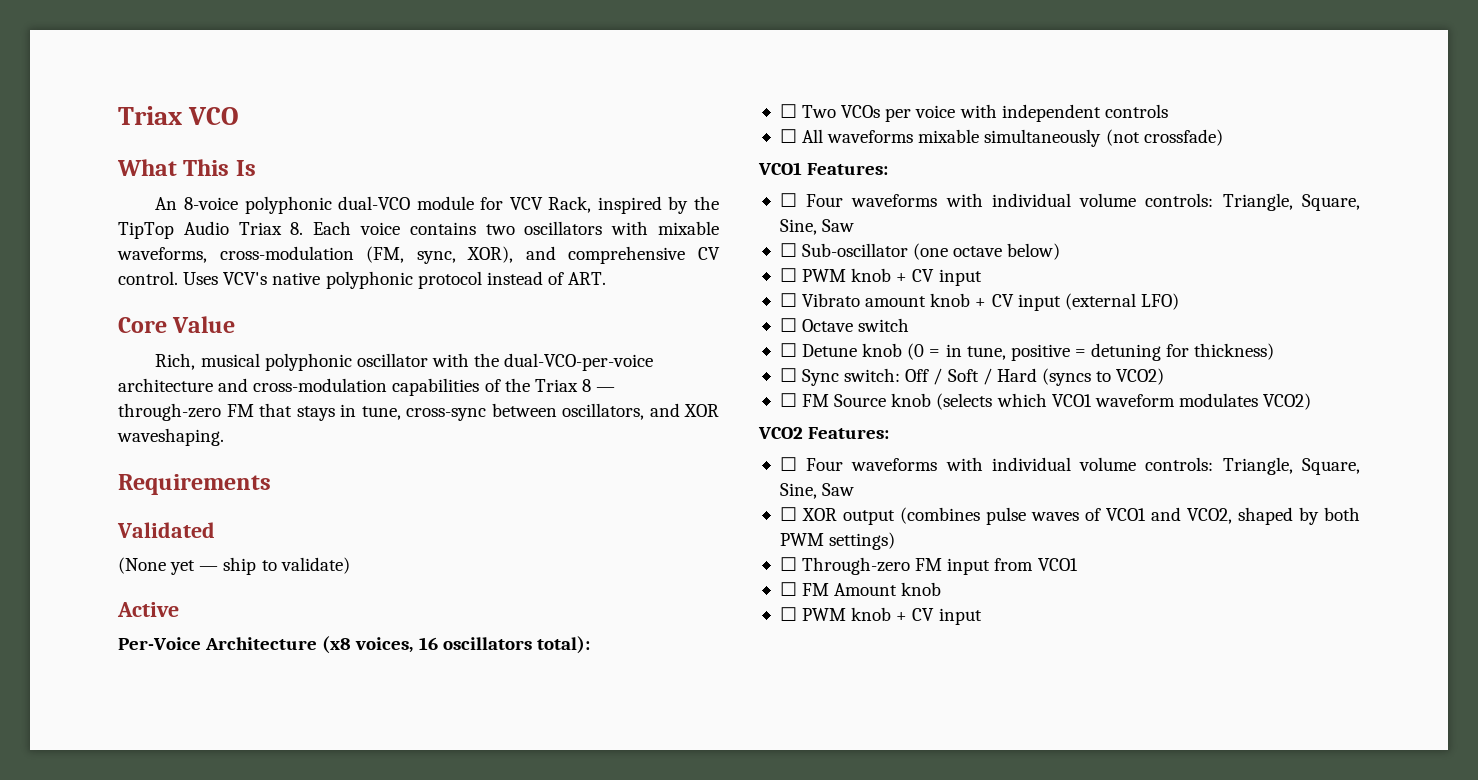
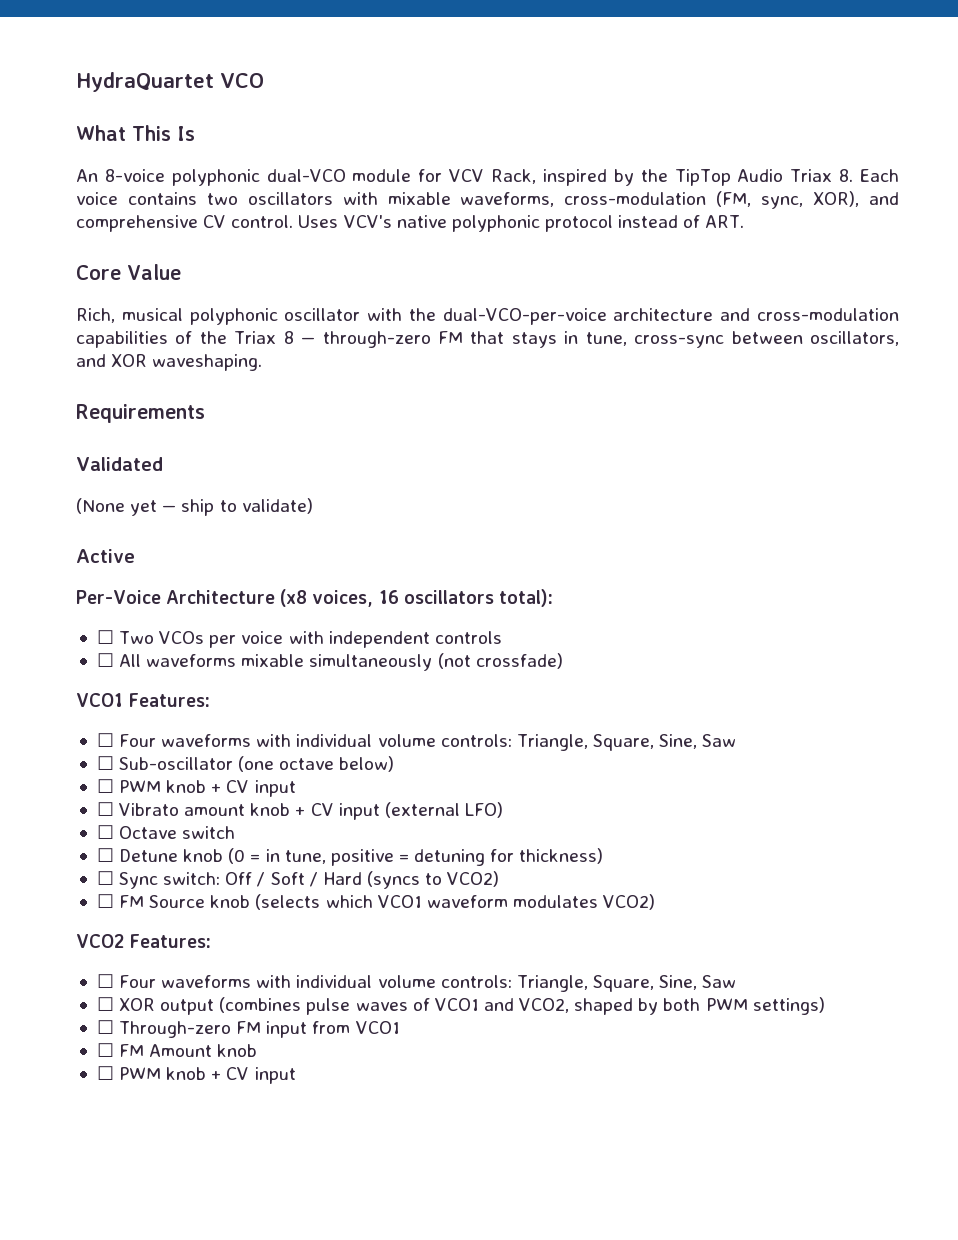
- Triax VCO
+ HydraQuartet VCO

